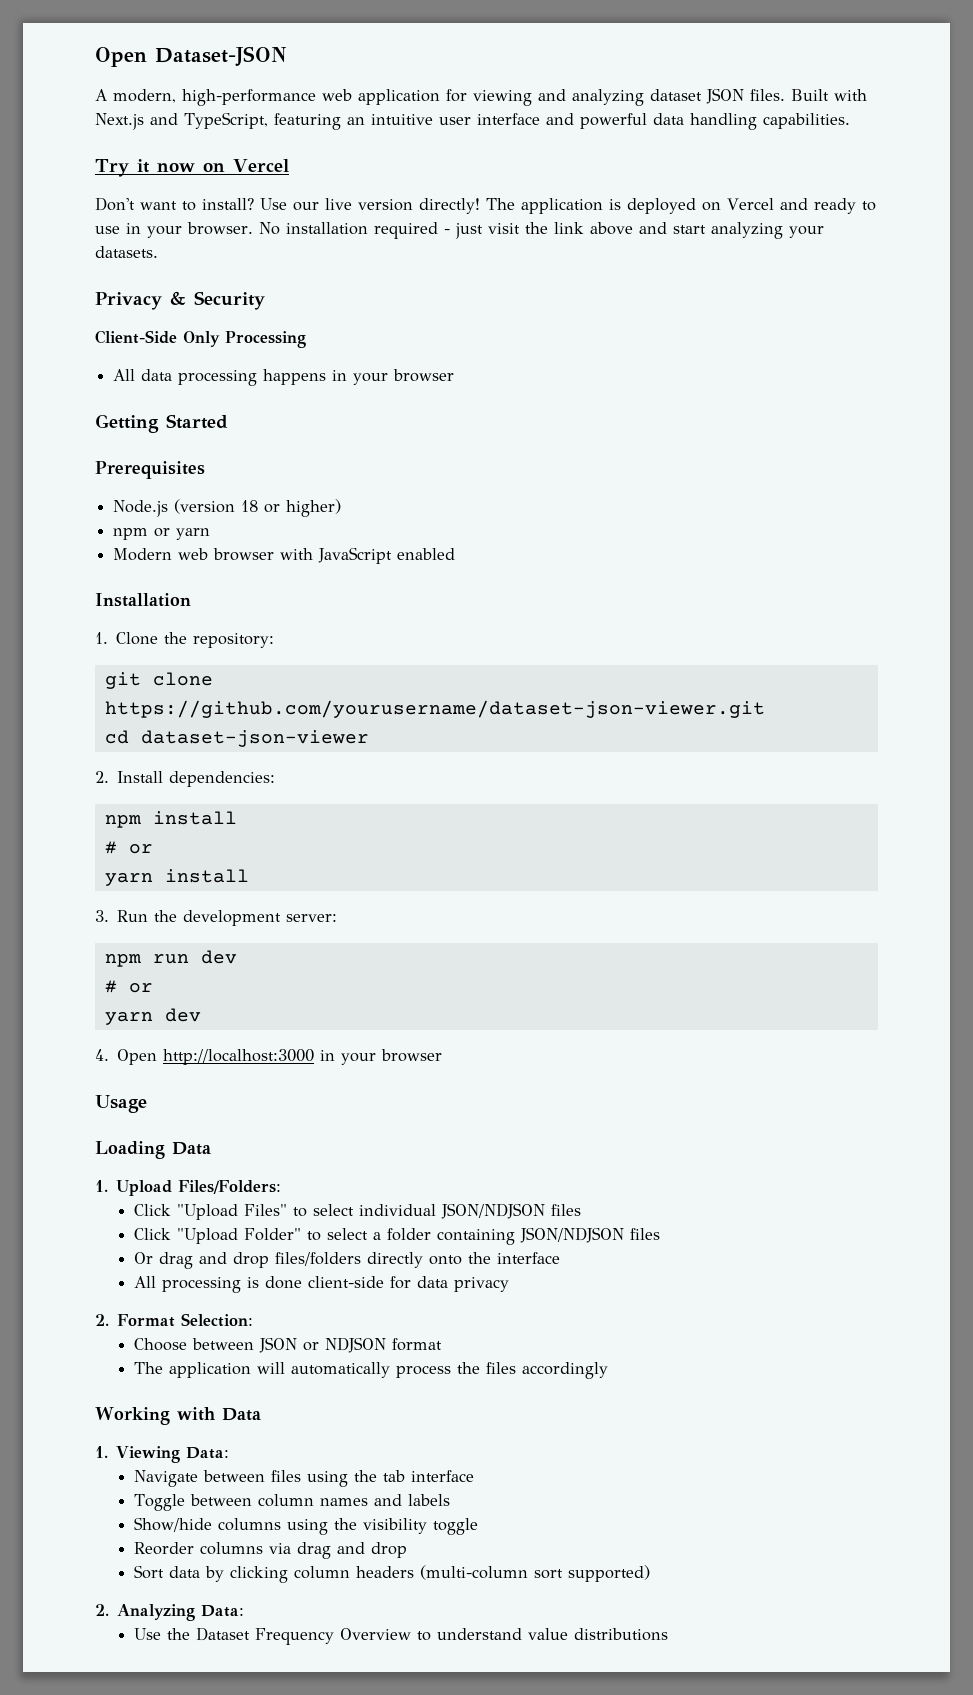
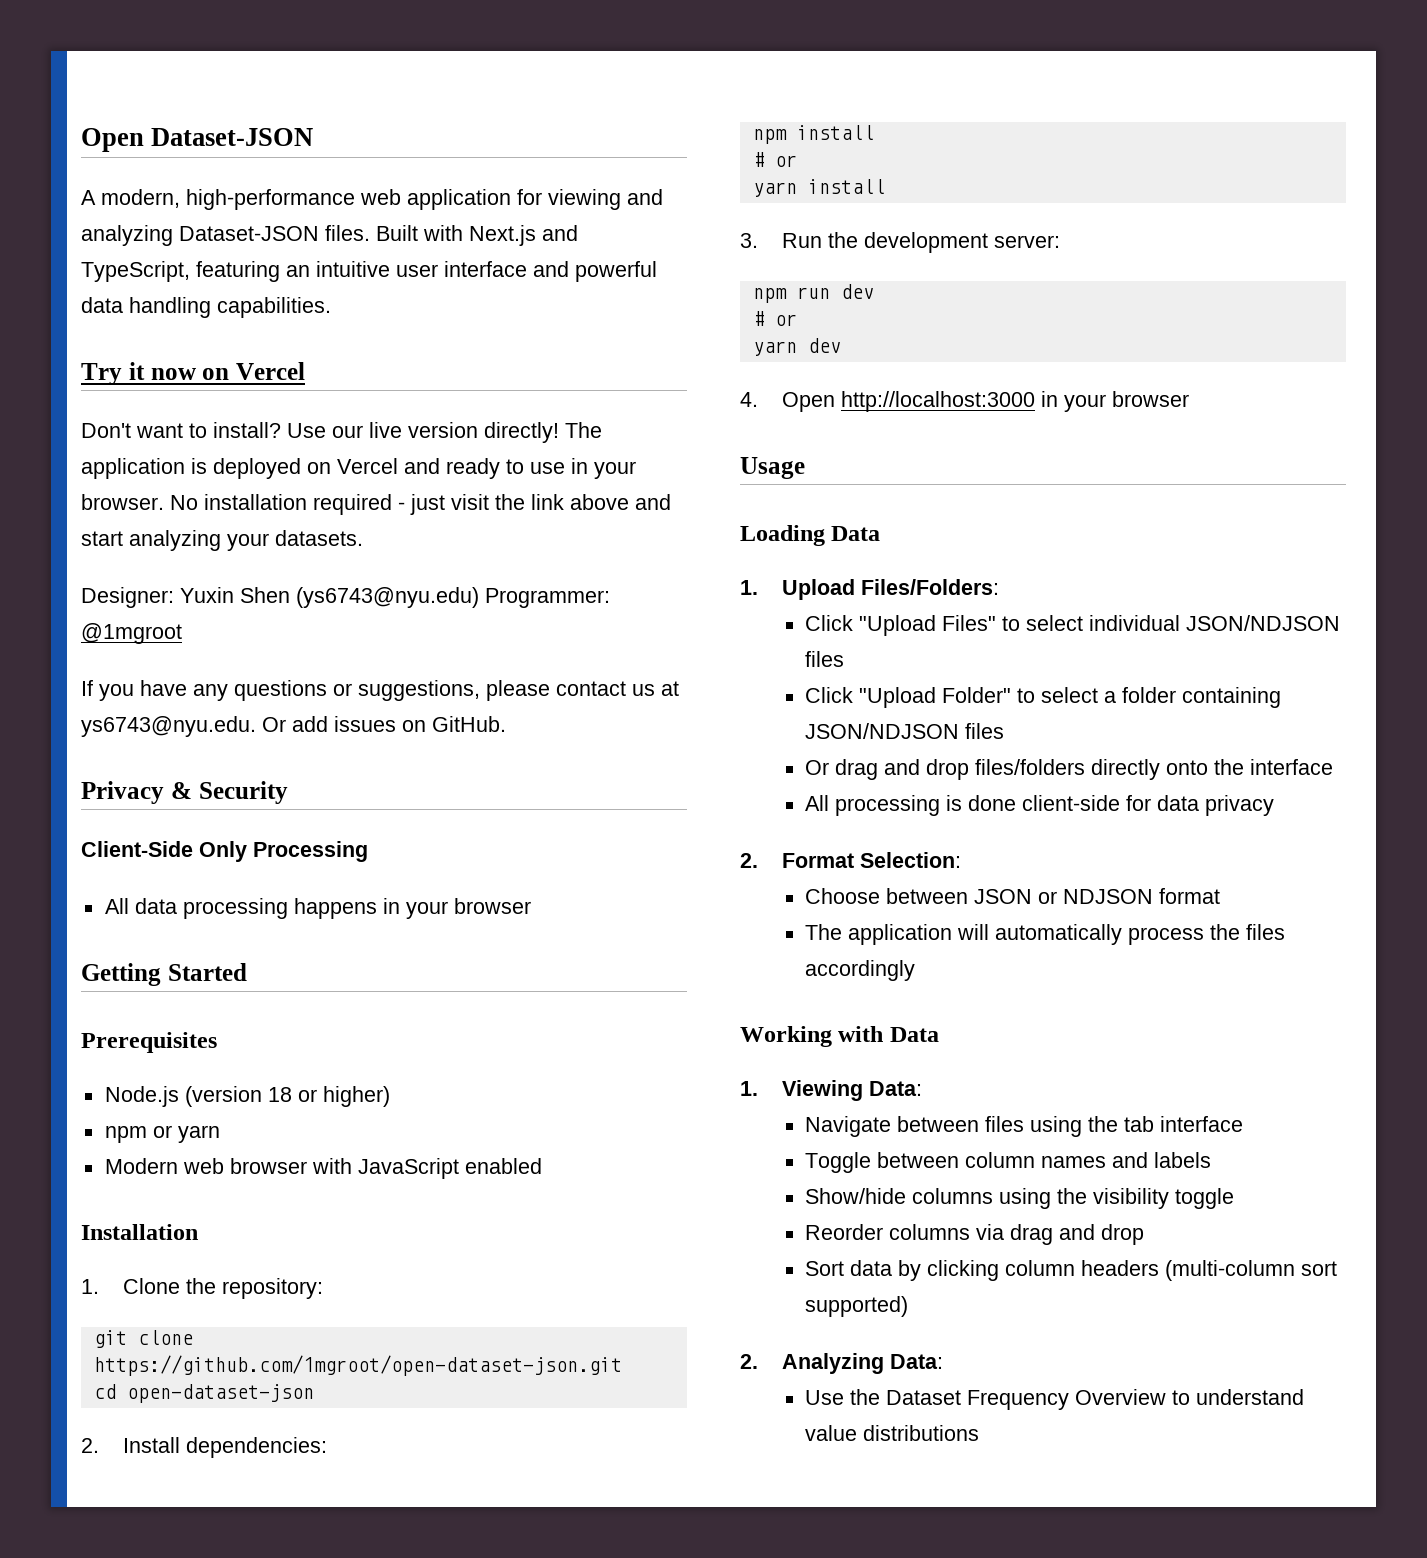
- A modern, high-performance web application for viewing and analyzing dataset JSON files.
+ A modern, high-performance web application for viewing and analyzing Dataset-JSON files.
+ Designer: Yuxin Shen (ys6743@nyu.edu) Programmer: @1mgroot
+ If you have any questions or suggestions, please contact us at ys6743@nyu.edu. Or add issues on GitHub.
- git clone https://github.com/yourusername/dataset-json-viewer.git
+ git clone https://github.com/1mgroot/open-dataset-json.git
- cd dataset-json-viewer
+ cd open-dataset-json

